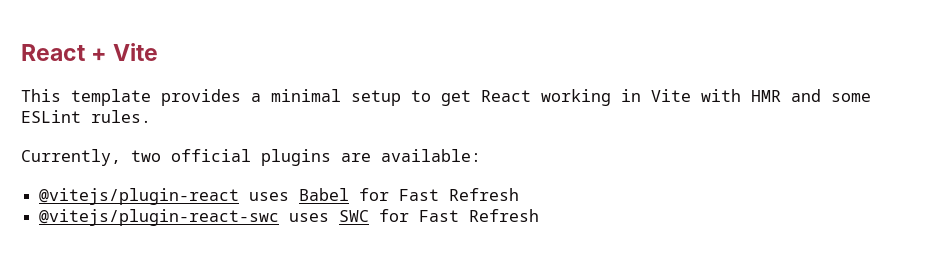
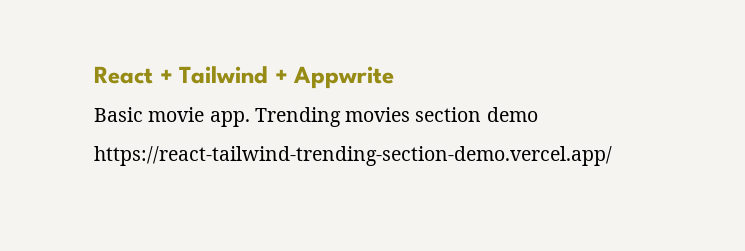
- React + Vite
- This template provides a minimal setup to get React working in Vite with HMR and some ESLint rules.
- Currently, two official plugins are available:
- @vitejs/plugin-react uses Babel for Fast Refresh
- @vitejs/plugin-react-swc uses SWC for Fast Refresh
+ React + Tailwind + Appwrite
+ Basic movie app. Trending movies section demo
+ https://react-tailwind-trending-section-demo.vercel.app/

